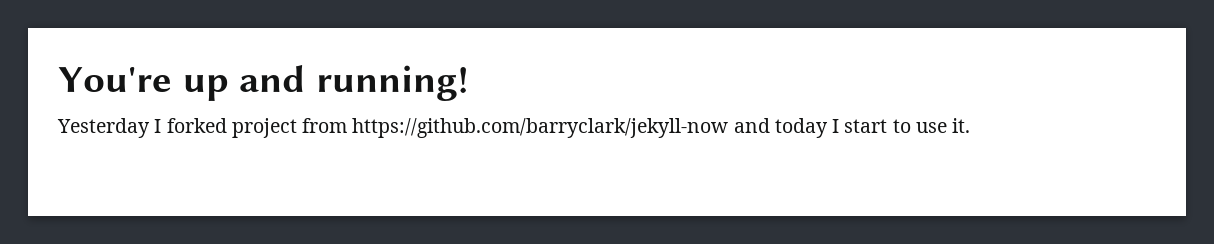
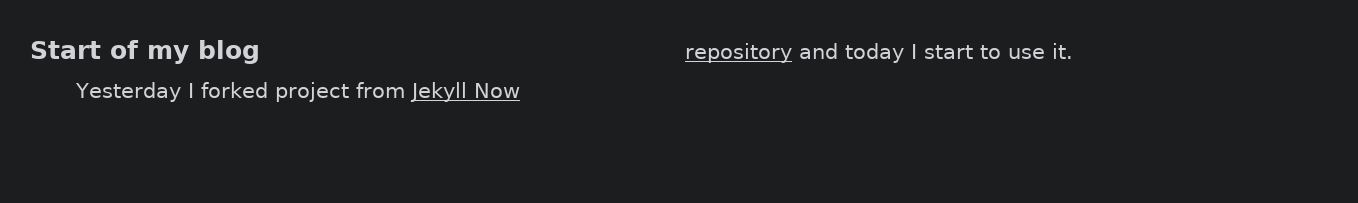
- You're up and running!
+ Start of my blog
- Yesterday I forked project from https://github.com/barryclark/jekyll-now and today I start to use it.
+ Yesterday I forked project from Jekyll Now repository and today I start to use it.

